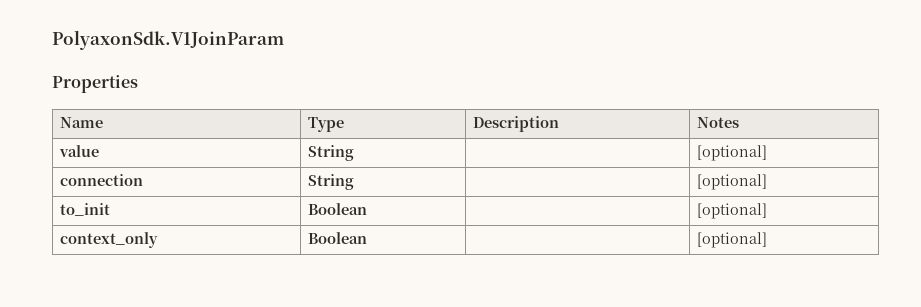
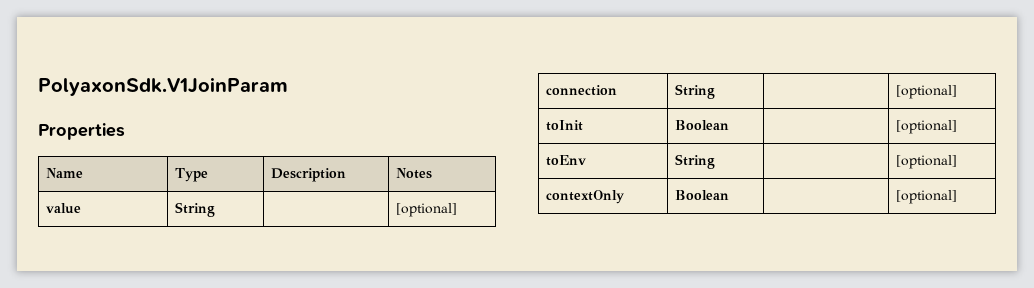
- to_init | Boolean | | [optional]
+ toInit | Boolean | | [optional]
- context_only | Boolean | | [optional]
+ toEnv | String | | [optional]
+ contextOnly | Boolean | | [optional]

